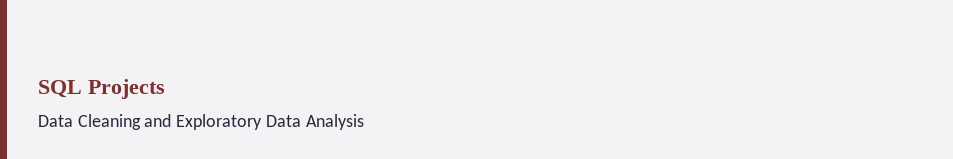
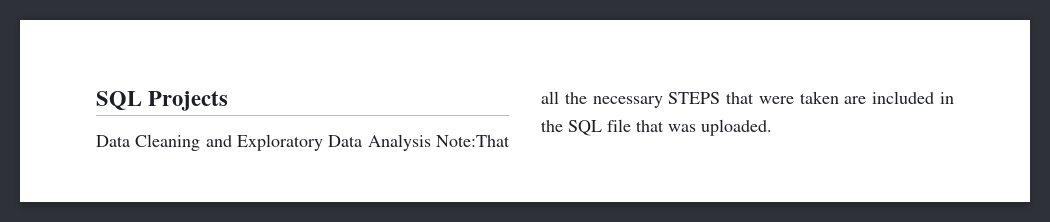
- Data Cleaning and Exploratory Data Analysis
+ Data Cleaning and Exploratory Data Analysis Note:That all the necessary STEPS that were taken are included in the SQL file that was uploaded.

